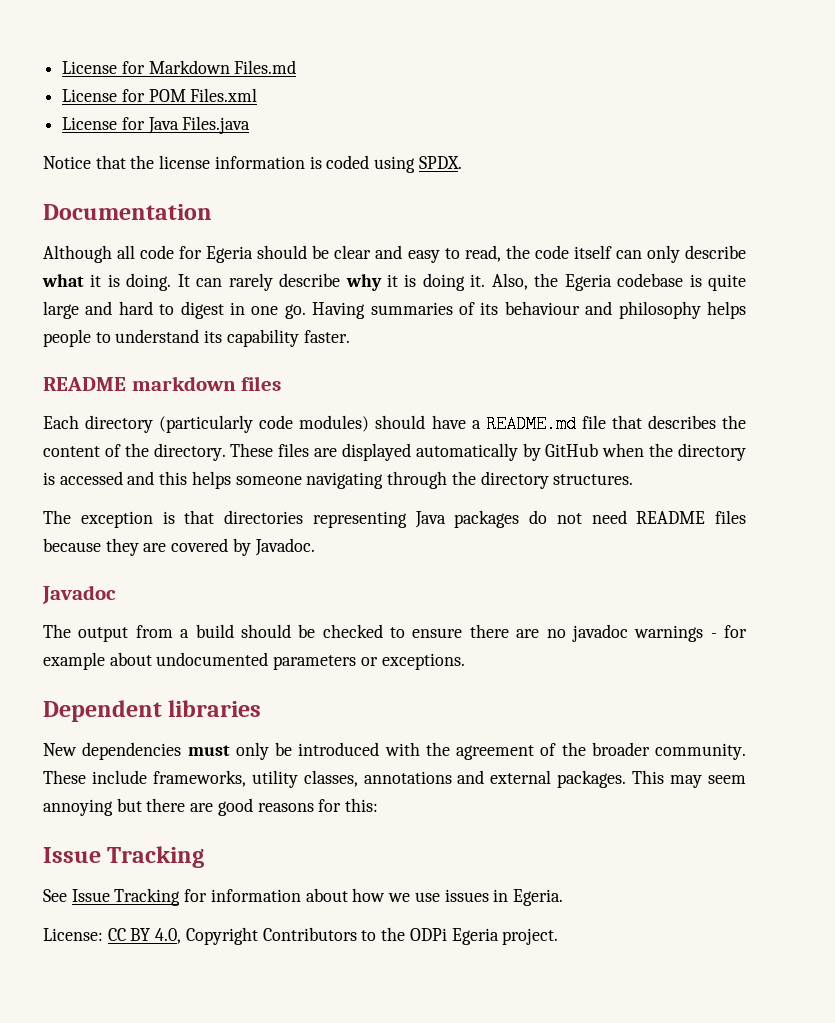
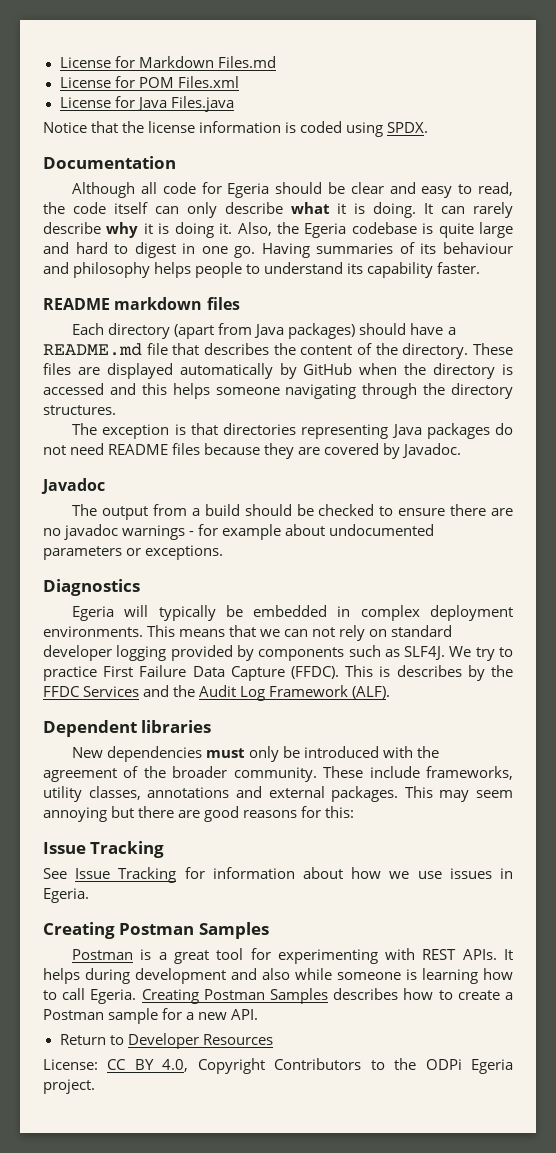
- Each directory (particularly code modules) should have a README.md file that describes the content of the directory.
+ Each directory (apart from Java packages) should have a README.md file that describes the content of the directory.
+ Diagnostics
+ Egeria will typically be embedded in complex deployment environments. This means that we can not rely on standard developer logging provided by components such as SLF4J. We try to practice First Failure Data Capture (FFDC). This is describes by the FFDC Services and the Audit Log Framework (ALF).
  See Issue Tracking for information about how we use issues in Egeria.
+ Creating Postman Samples
+ Postman is a great tool for experimenting with REST APIs. It helps during development and also while someone is learning how to call Egeria. Creating Postman Samples describes how to create a Postman sample for a new API.
+ Return to Developer Resources

